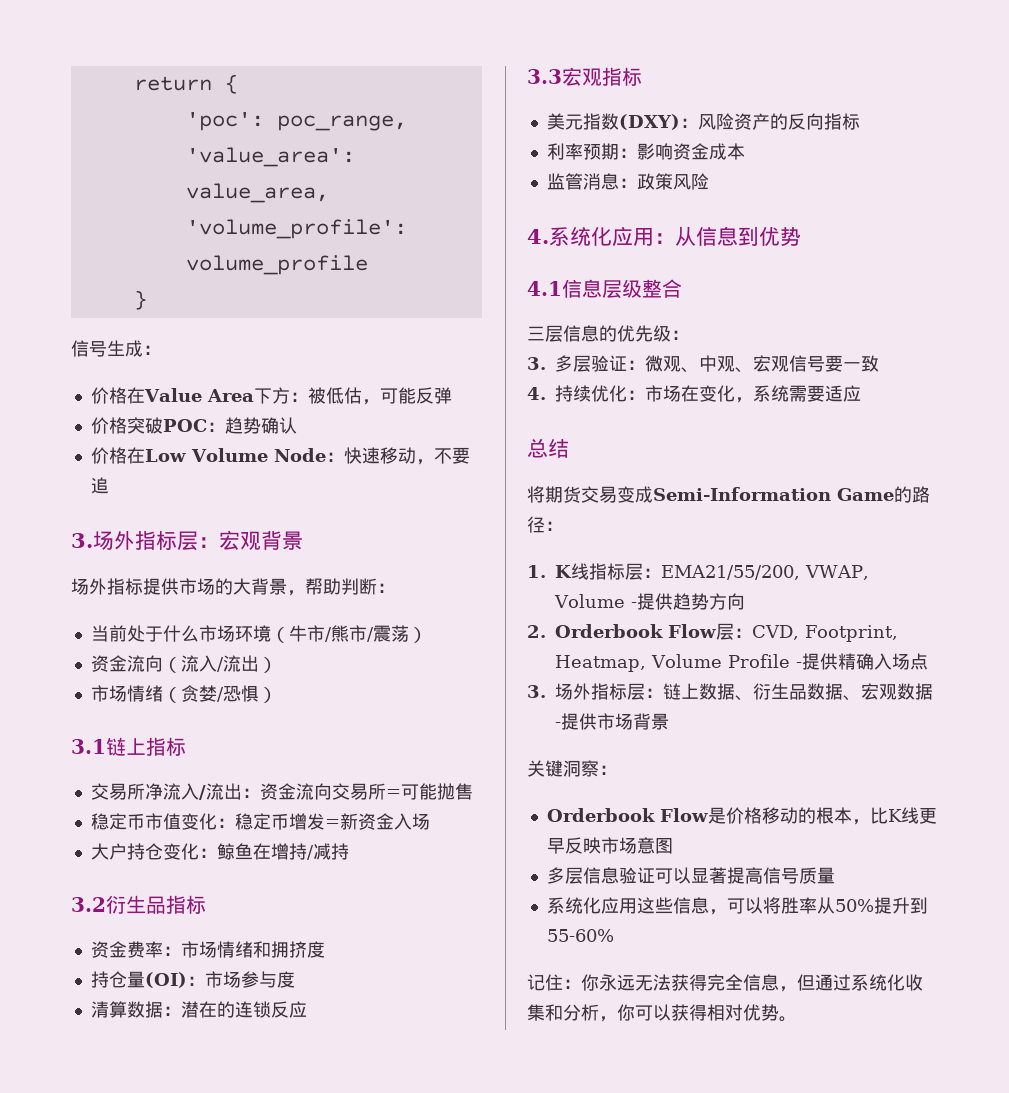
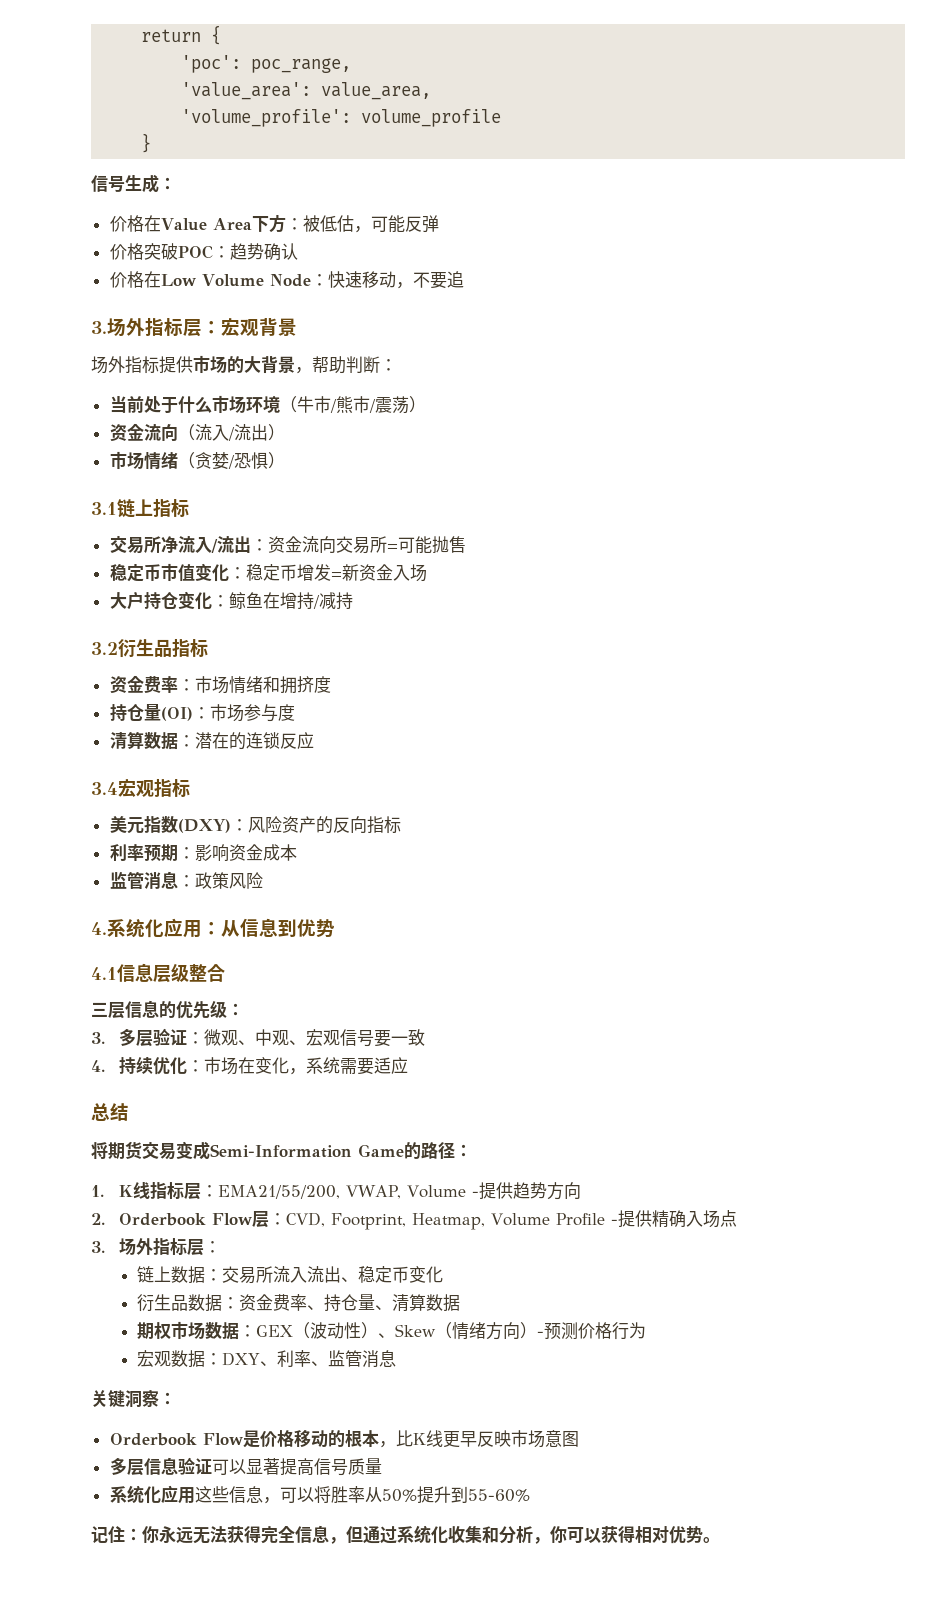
- 3.3宏观指标
+ 3.4宏观指标
  2. Orderbook Flow层：CVD, Footprint, Heatmap, Volume Profile -提供精确入场点
- 3.场外指标层：链上数据、衍生品数据、宏观数据-提供市场背景
+ 3.场外指标层：
+ 链上数据：交易所流入流出、稳定币变化
+ 衍生品数据：资金费率、持仓量、清算数据
+ 期权市场数据：GEX（波动性）、Skew（情绪方向）-预测价格行为
+ 宏观数据：DXY、利率、监管消息

